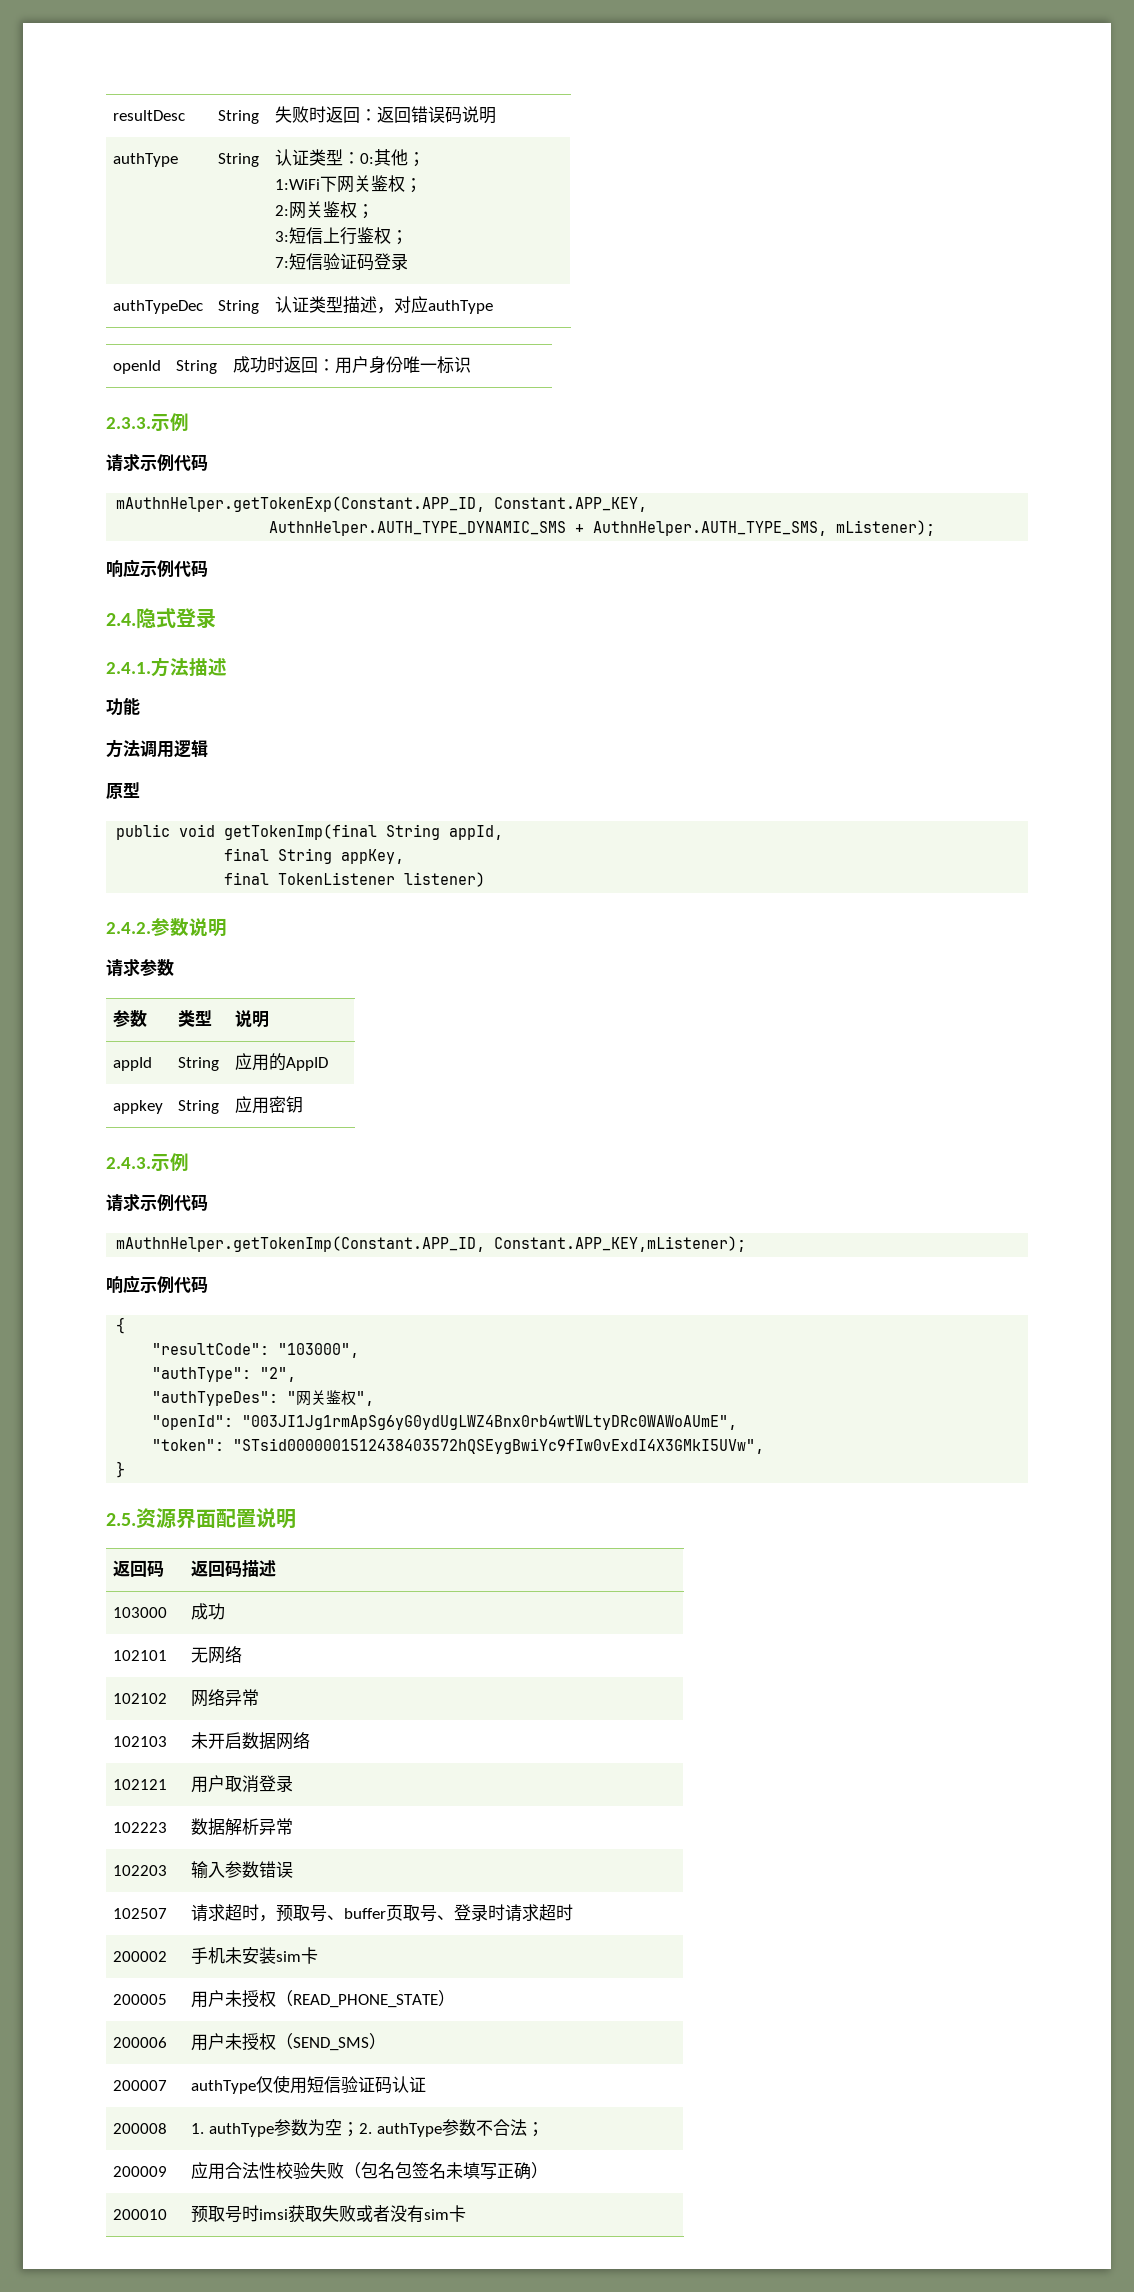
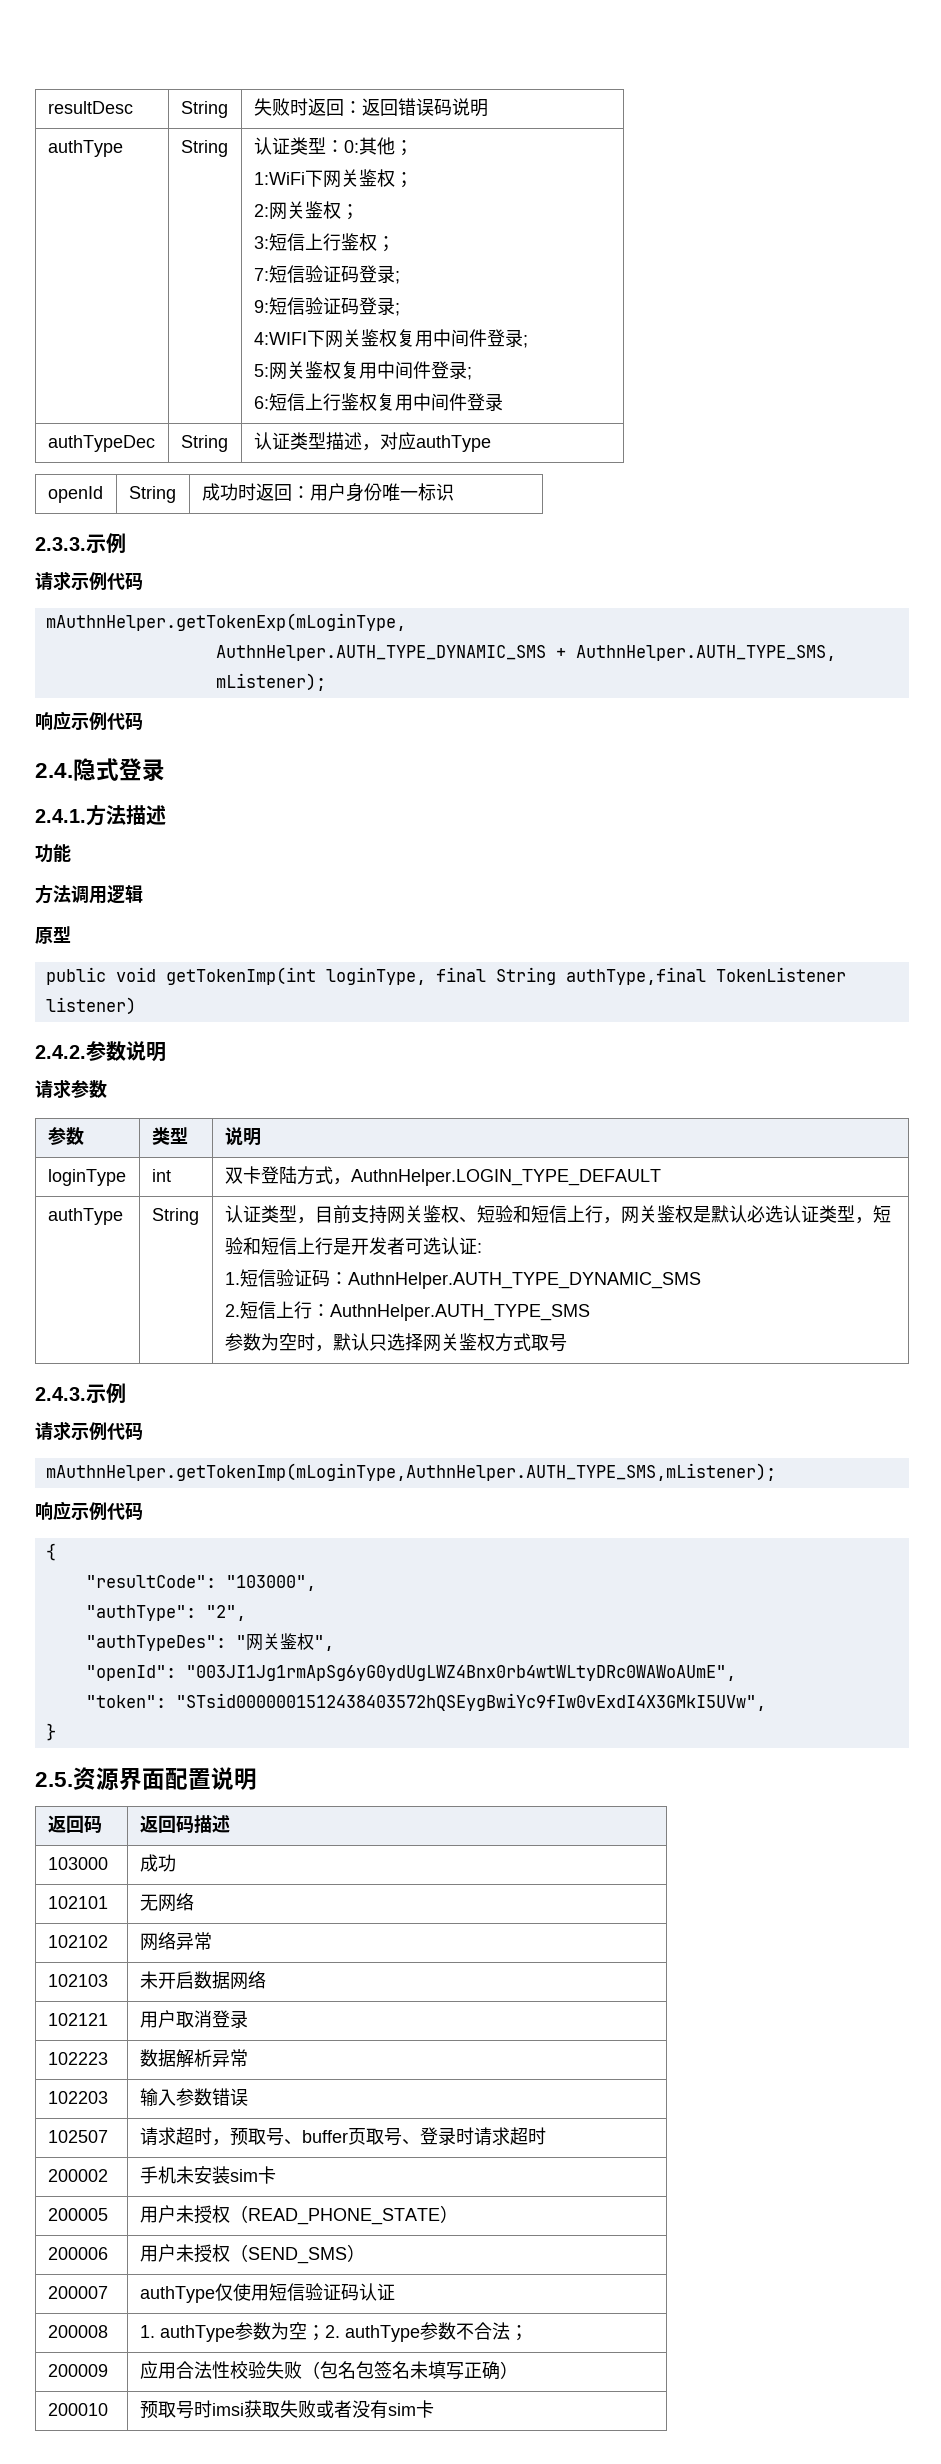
- 7:短信验证码登录
+ 7:短信验证码登录;
+ 9:短信验证码登录;
+ 4:WIFI下网关鉴权复用中间件登录;
+ 5:网关鉴权复用中间件登录;
+ 6:短信上行鉴权复用中间件登录
- mAuthnHelper.getTokenExp(Constant.APP_ID, Constant.APP_KEY,
+ mAuthnHelper.getTokenExp(mLoginType,
- public void getTokenImp(final String appId,
- final String appKey,
- final TokenListener listener)
+ public void getTokenImp(int loginType, final String authType,final TokenListener listener)
- appId | String | 应用的AppID
- appkey | String | 应用密钥
+ loginType | int | 双卡登陆方式，AuthnHelper.LOGIN_TYPE_DEFAULT
+ authType | String | 认证类型，目前支持网关鉴权、短验和短信上行，网关鉴权是默认必选认证类型，短验和短信上行是开发者可选认证:
+ 1.短信验证码：AuthnHelper.AUTH_TYPE_DYNAMIC_SMS
+ 2.短信上行：AuthnHelper.AUTH_TYPE_SMS
+ 参数为空时，默认只选择网关鉴权方式取号
- mAuthnHelper.getTokenImp(Constant.APP_ID, Constant.APP_KEY,mListener);
+ mAuthnHelper.getTokenImp(mLoginType,AuthnHelper.AUTH_TYPE_SMS,mListener);

